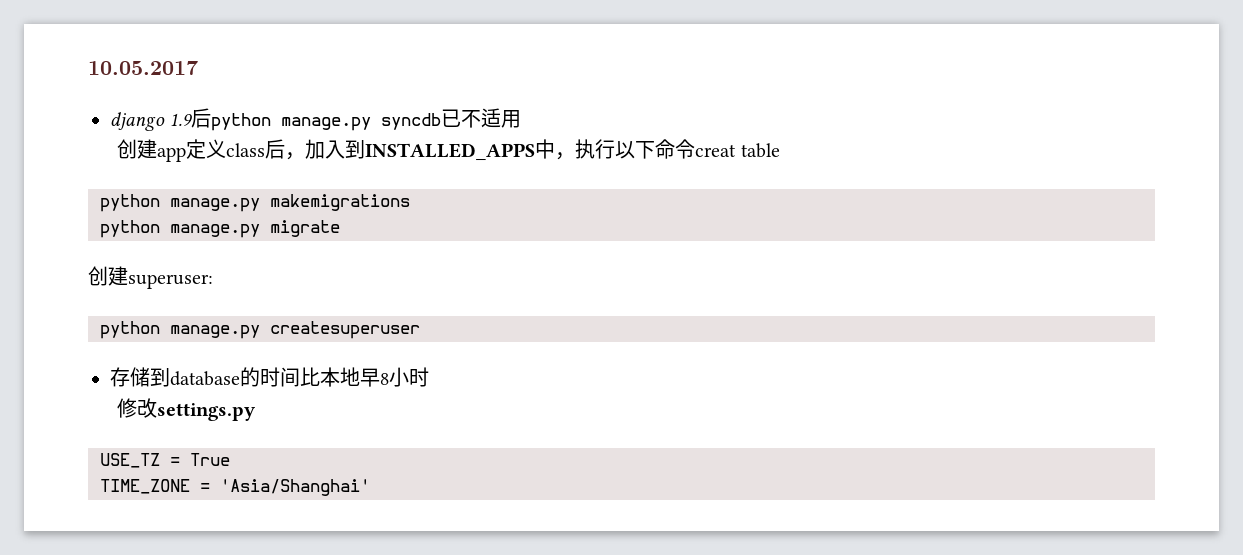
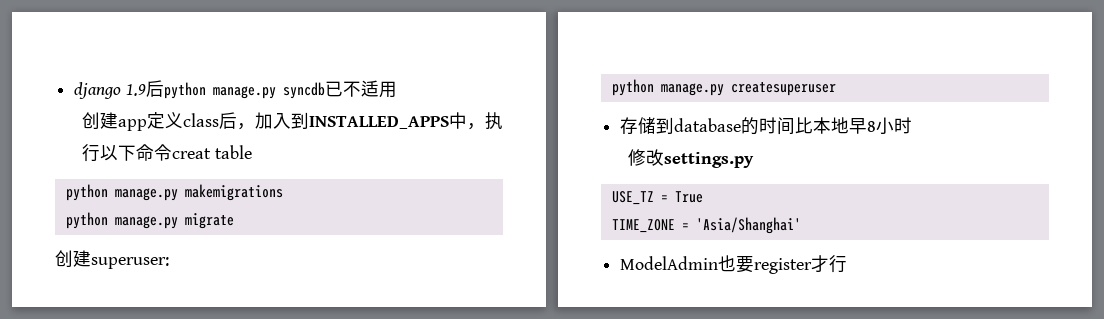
- 10.05.2017
+ ModelAdmin也要register才行

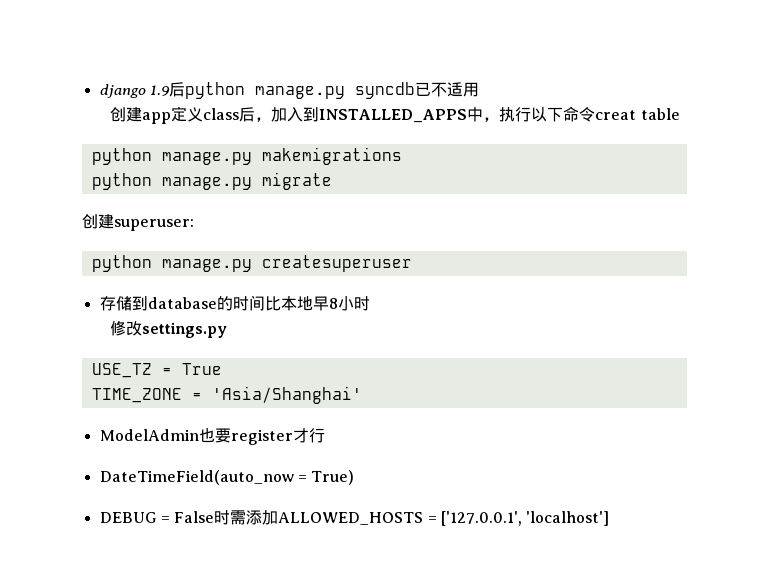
+ DateTimeField(auto_now = True)
+ DEBUG = False时需添加ALLOWED_HOSTS = ['127.0.0.1', 'localhost']

